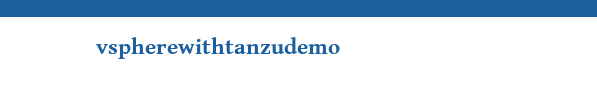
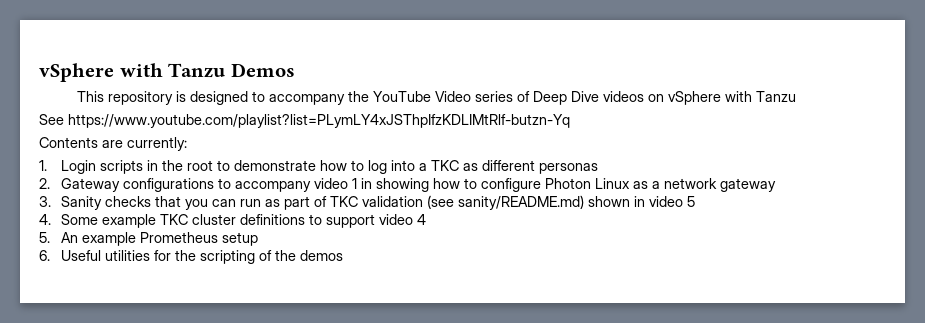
- vspherewithtanzudemo
+ vSphere with Tanzu Demos
+ This repository is designed to accompany the YouTube Video series of Deep Dive videos on vSphere with Tanzu
+ See https://www.youtube.com/playlist?list=PLymLY4xJSThpIfzKDLIMtRlf-butzn-Yq
+ Contents are currently:
+ 1. Login scripts in the root to demonstrate how to log into a TKC as different personas
+ 2. Gateway configurations to accompany video 1 in showing how to configure Photon Linux as a network gateway
+ 3. Sanity checks that you can run as part of TKC validation (see sanity/README.md) shown in video 5
+ 4. Some example TKC cluster definitions to support video 4
+ 5. An example Prometheus setup
+ 6. Useful utilities for the scripting of the demos

